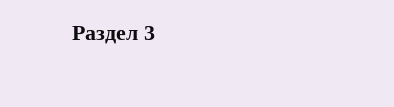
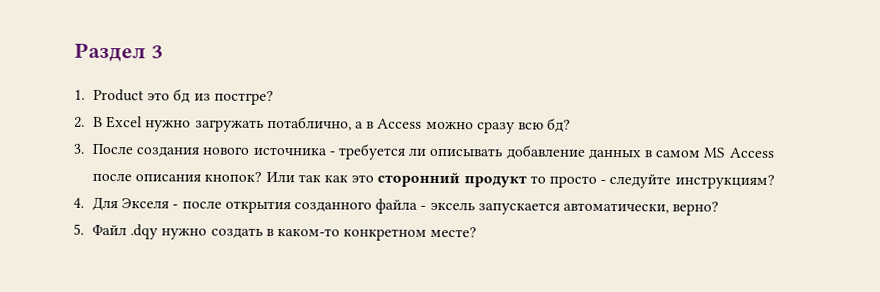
+ 1. Product это бд из постгре?
+ 2. В Excel нужно загружать потаблично, а в Access можно сразу всю бд?
+ 3. После создания нового источника - требуется ли описывать добавление данных в самом MS Access после описания кнопок? Или так как это сторонний продукт то просто - следуйте инструкциям?
+ 4. Для Экселя - после открытия созданного файла - эксель запускается автоматически, верно?
+ 5. Файл .dqy нужно создать в каком-то конкретном месте?

